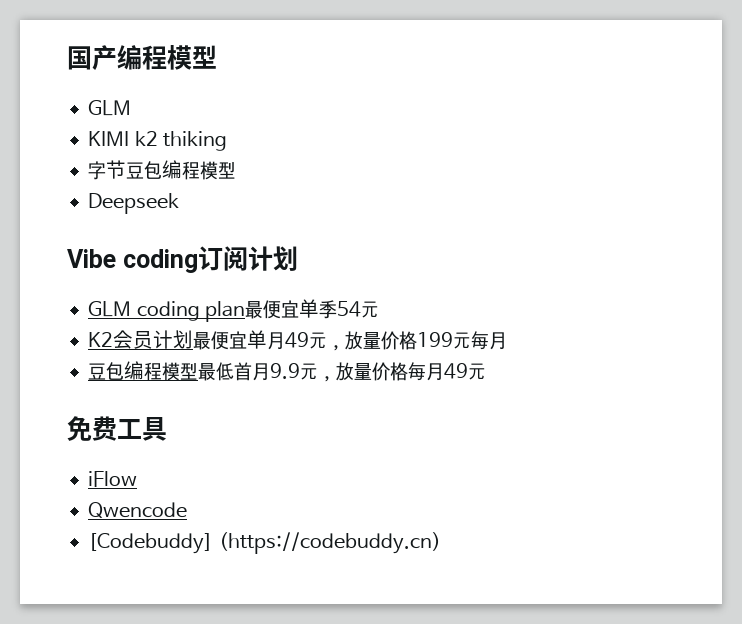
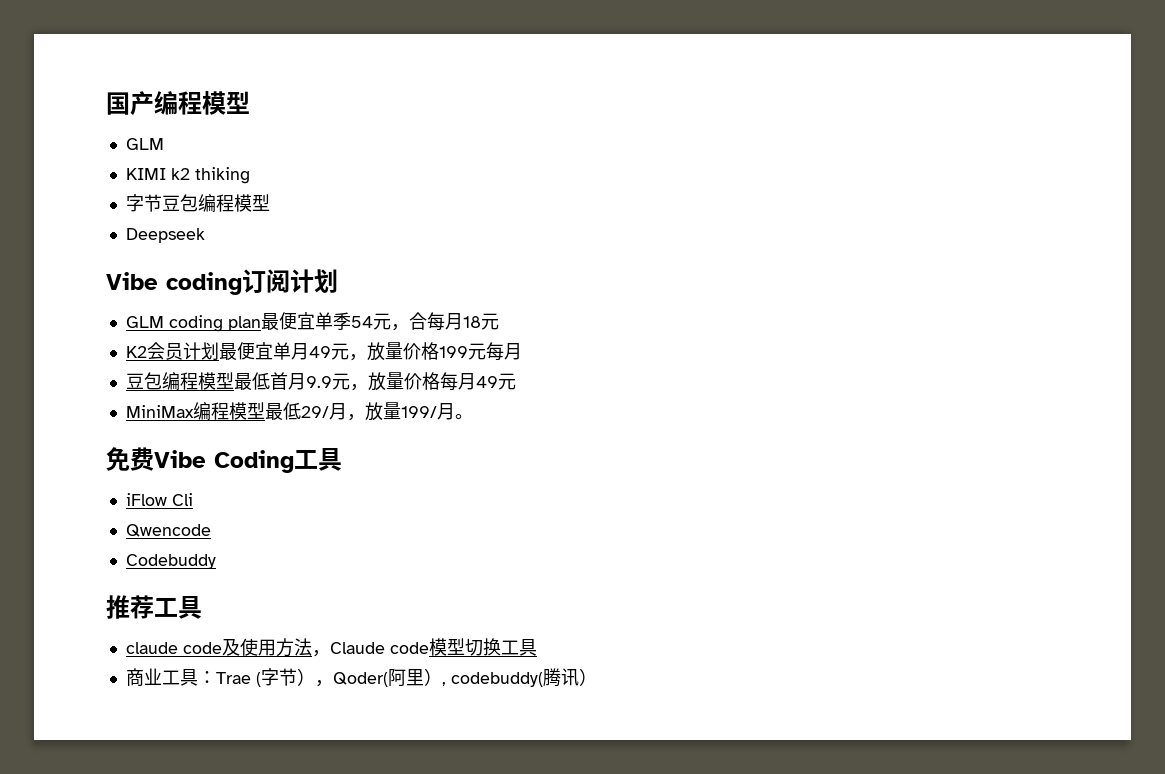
- GLM coding plan最便宜单季54元
+ GLM coding plan最便宜单季54元，合每月18元
+ MiniMax编程模型最低29/月，放量199/月。
- 免费工具
+ 免费Vibe Coding工具
- iFlow
+ iFlow Cli
- [Codebuddy] (https://codebuddy.cn)
+ Codebuddy
+ 推荐工具
+ claude code及使用方法，Claude code模型切换工具
+ 商业工具：Trae (字节），Qoder(阿里）, codebuddy(腾讯）

